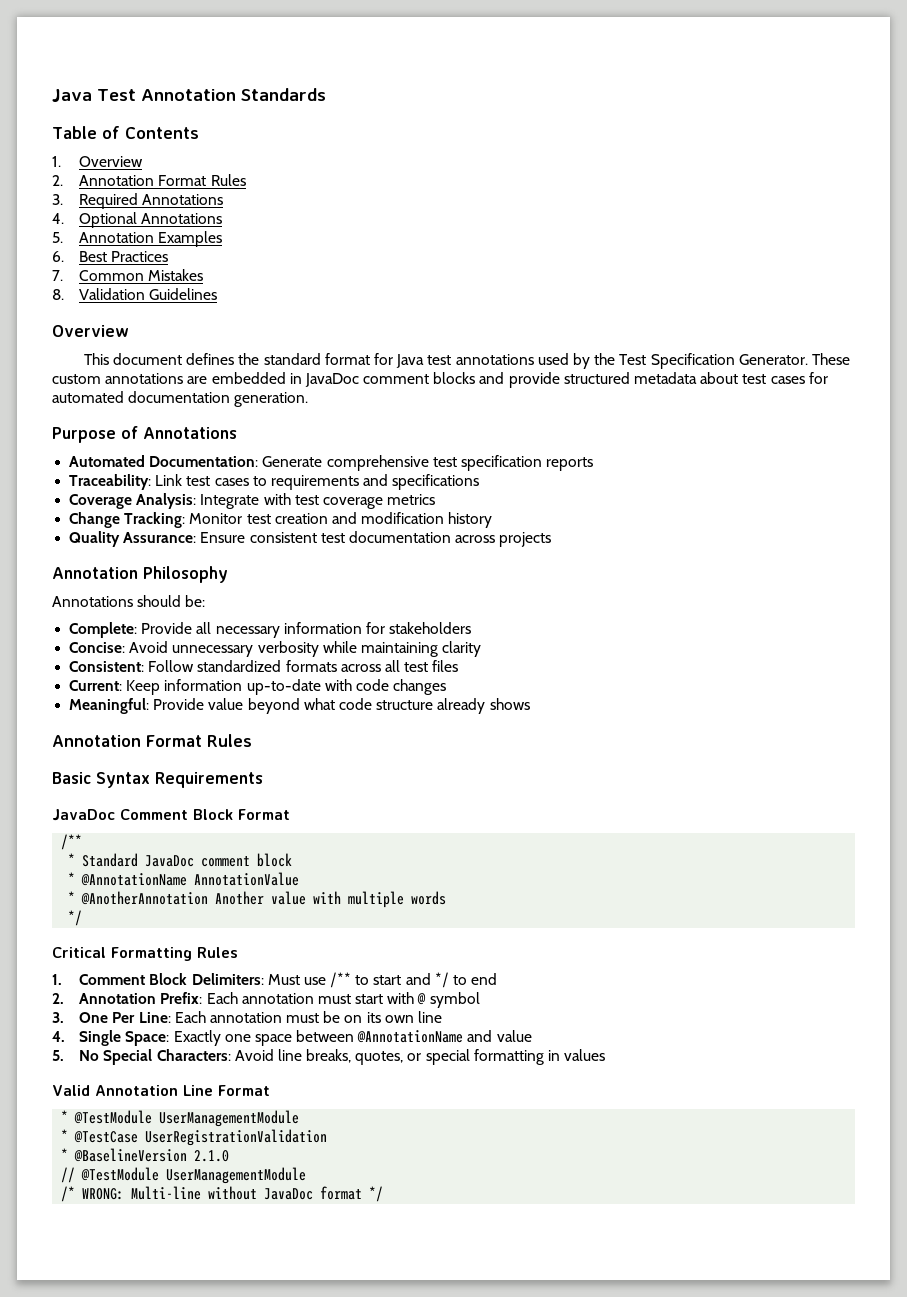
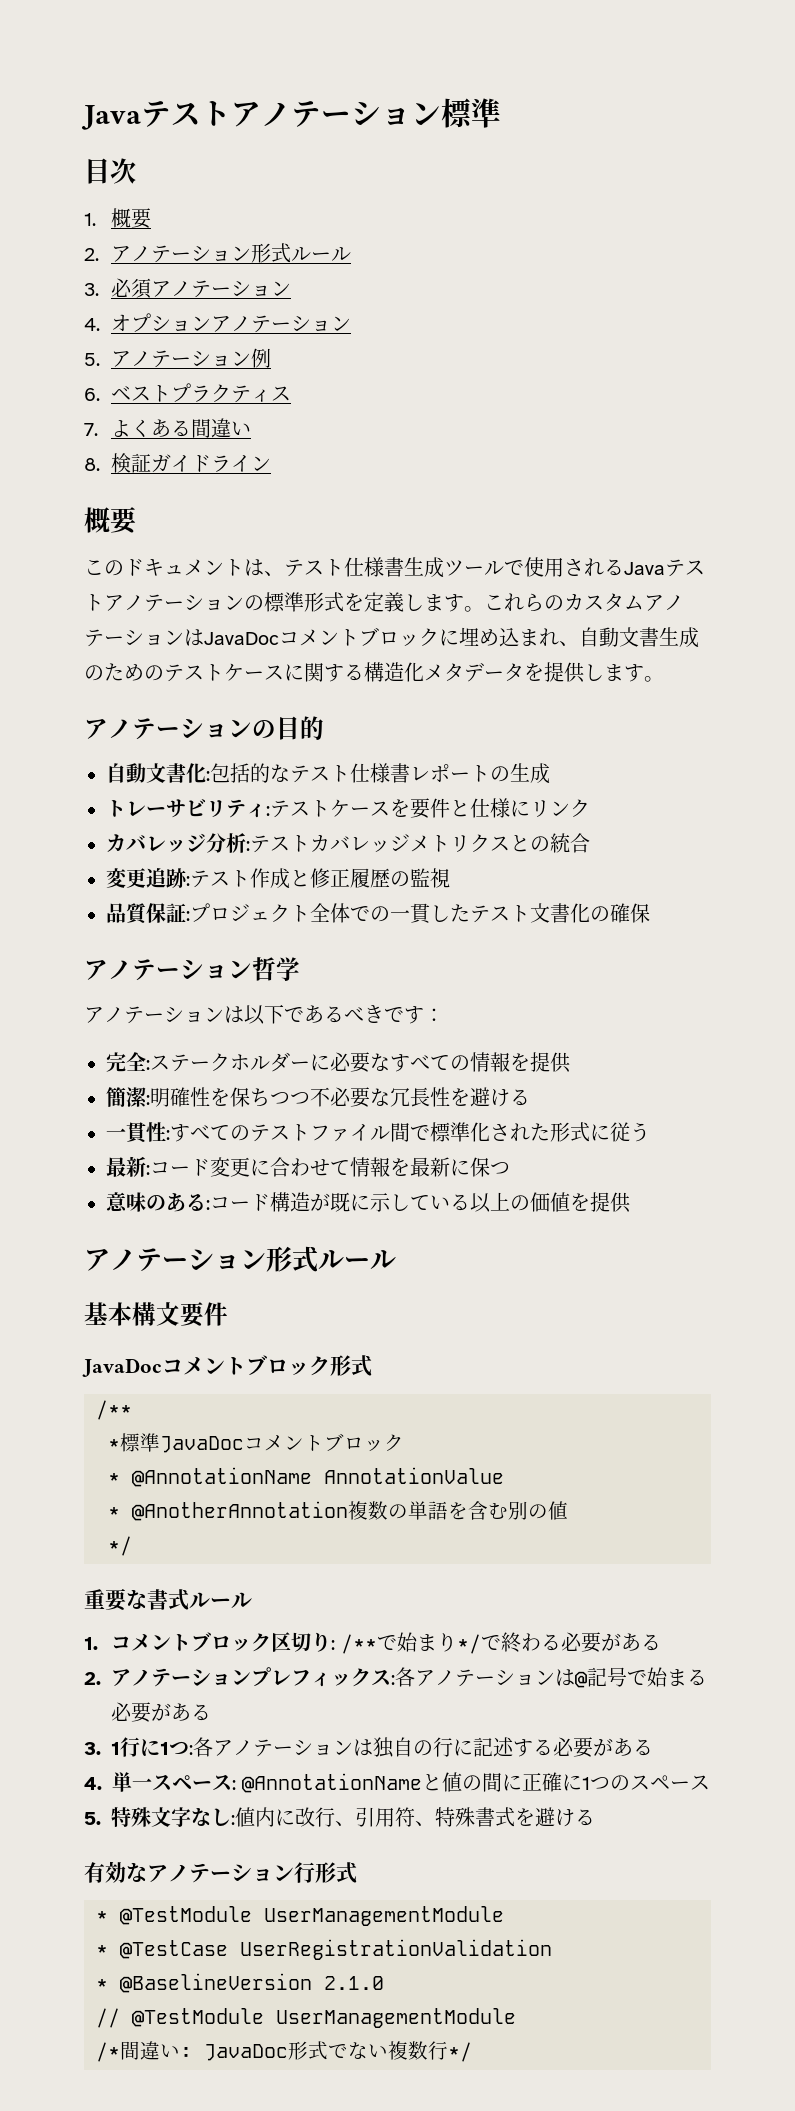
- Java Test Annotation Standards
- Table of Contents
- 1. Overview
- 2. Annotation Format Rules
- 3. Required Annotations
- 4. Optional Annotations
- 5. Annotation Examples
- 6. Best Practices
- 7. Common Mistakes
- 8. Validation Guidelines
- Overview
- This document defines the standard format for Java test annotations used by the Test Specification Generator. These custom annotations are embedded in JavaDoc comment blocks and provide structured metadata about test cases for automated documentation generation.
- Purpose of Annotations
- Automated Documentation: Generate comprehensive test specification reports
- Traceability: Link test cases to requirements and specifications
- Coverage Analysis: Integrate with test coverage metrics
- Change Tracking: Monitor test creation and modification history
- Quality Assurance: Ensure consistent test documentation across projects
- Annotation Philosophy
- Annotations should be:
- Complete: Provide all necessary information for stakeholders
- Concise: Avoid unnecessary verbosity while maintaining clarity
- Consistent: Follow standardized formats across all test files
- Current: Keep information up-to-date with code changes
- Meaningful: Provide value beyond what code structure already shows
- Annotation Format Rules
- Basic Syntax Requirements
- JavaDoc Comment Block Format
+ Javaテストアノテーション標準
+ 目次
+ 1.概要
+ 2.アノテーション形式ルール
+ 3.必須アノテーション
+ 4.オプションアノテーション
+ 5.アノテーション例
+ 6.ベストプラクティス
+ 7.よくある間違い
+ 8.検証ガイドライン
+ 概要
+ このドキュメントは、テスト仕様書生成ツールで使用されるJavaテストアノテーションの標準形式を定義します。これらのカスタムアノテーションはJavaDocコメントブロックに埋め込まれ、自動文書生成のためのテストケースに関する構造化メタデータを提供します。
+ アノテーションの目的
+ 自動文書化:包括的なテスト仕様書レポートの生成
+ トレーサビリティ:テストケースを要件と仕様にリンク
+ カバレッジ分析:テストカバレッジメトリクスとの統合
+ 変更追跡:テスト作成と修正履歴の監視
+ 品質保証:プロジェクト全体での一貫したテスト文書化の確保
+ アノテーション哲学
+ アノテーションは以下であるべきです：
+ 完全:ステークホルダーに必要なすべての情報を提供
+ 簡潔:明確性を保ちつつ不必要な冗長性を避ける
+ 一貫性:すべてのテストファイル間で標準化された形式に従う
+ 最新:コード変更に合わせて情報を最新に保つ
+ 意味のある:コード構造が既に示している以上の価値を提供
+ アノテーション形式ルール
+ 基本構文要件
+ JavaDocコメントブロック形式
  /**
- * Standard JavaDoc comment block
+ *標準JavaDocコメントブロック
- * @AnotherAnnotation Another value with multiple words
+ * @AnotherAnnotation複数の単語を含む別の値
  */
- Critical Formatting Rules
- 1. Comment Block Delimiters: Must use /** to start and */ to end
- 2. Annotation Prefix: Each annotation must start with @ symbol
- 3. One Per Line: Each annotation must be on its own line
- 4. Single Space: Exactly one space between @AnnotationName and value
- 5. No Special Characters: Avoid line breaks, quotes, or special formatting in values
- Valid Annotation Line Format
+ 重要な書式ルール
+ 1.コメントブロック区切り: /**で始まり*/で終わる必要がある
+ 2.アノテーションプレフィックス:各アノテーションは@記号で始まる必要がある
+ 3. 1行に1つ:各アノテーションは独自の行に記述する必要がある
+ 4.単一スペース: @AnnotationNameと値の間に正確に1つのスペース
+ 5.特殊文字なし:値内に改行、引用符、特殊書式を避ける
+ 有効なアノテーション行形式
- /* WRONG: Multi-line without JavaDoc format */
+ /*間違い: JavaDoc形式でない複数行*/

